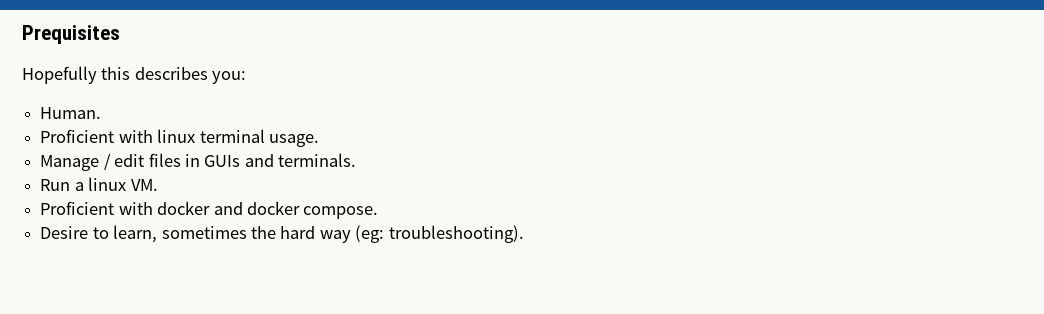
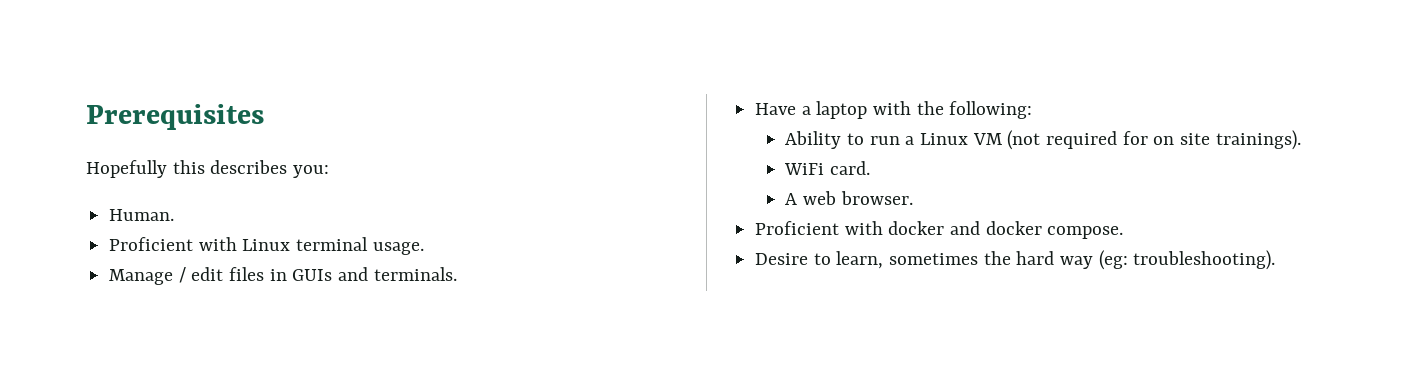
- Prequisites
+ Prerequisites
- Proficient with linux terminal usage.
+ Proficient with Linux terminal usage.
- Run a linux VM.
+ Have a laptop with the following:
+ Ability to run a Linux VM (not required for on site trainings).
+ WiFi card.
+ A web browser.

